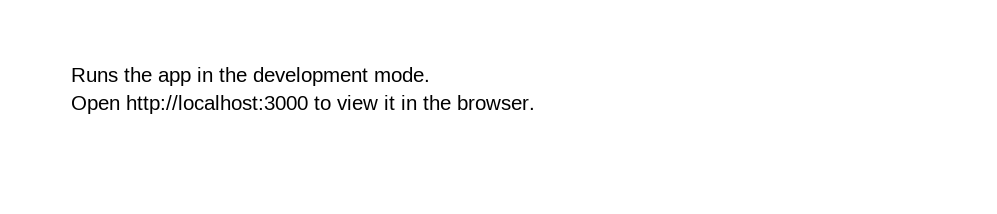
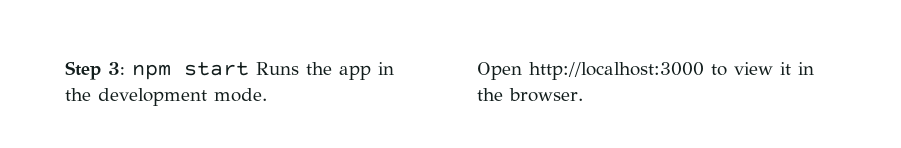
- Runs the app in the development mode.
+ Step 3: npm start Runs the app in the development mode.

